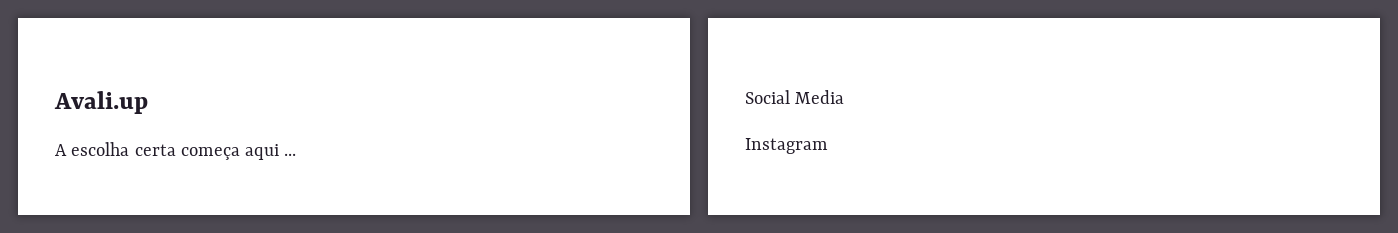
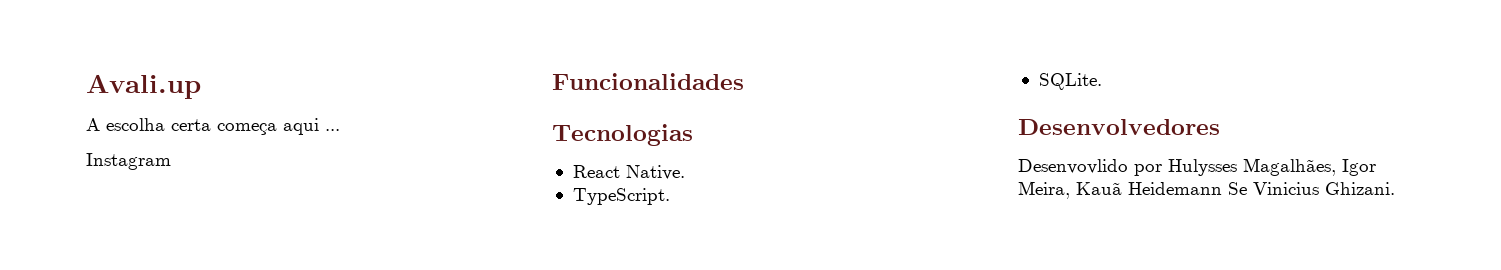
- Social Media
  Instagram
+ Funcionalidades
+ Tecnologias
+ React Native.
+ TypeScript.
+ SQLite.
+ Desenvolvedores
+ Desenvovlido por Hulysses Magalhães, Igor Meira, Kauã Heidemann Se Vinicius Ghizani.

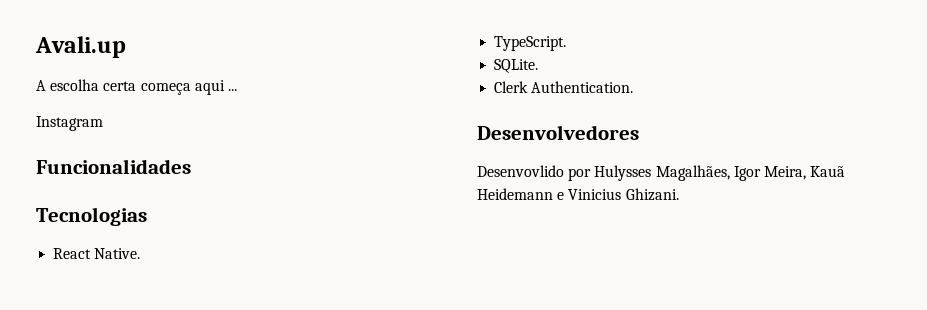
+ Clerk Authentication.
- Desenvovlido por Hulysses Magalhães, Igor Meira, Kauã Heidemann Se Vinicius Ghizani.
+ Desenvovlido por Hulysses Magalhães, Igor Meira, Kauã Heidemann e Vinicius Ghizani.

